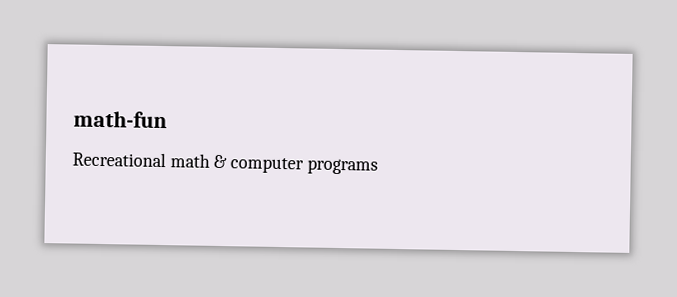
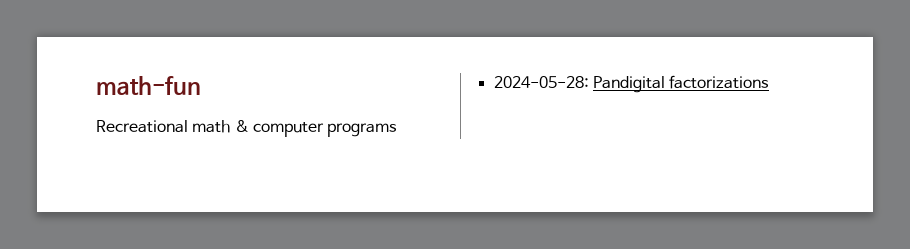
+ 2024-05-28: Pandigital factorizations

